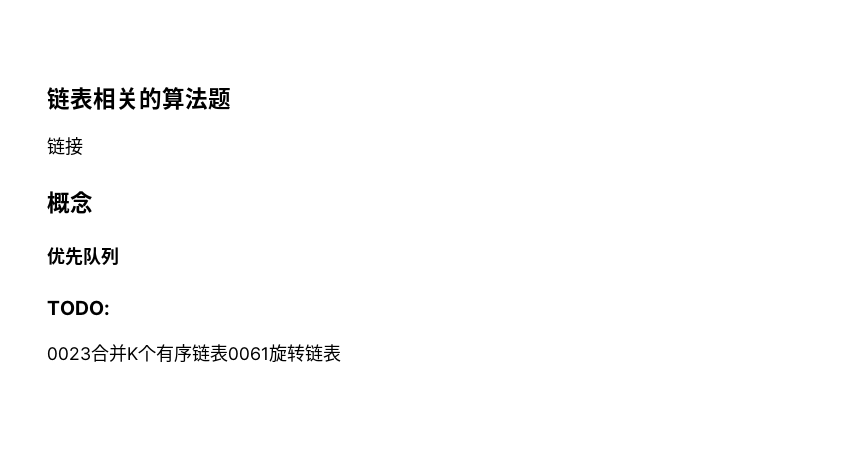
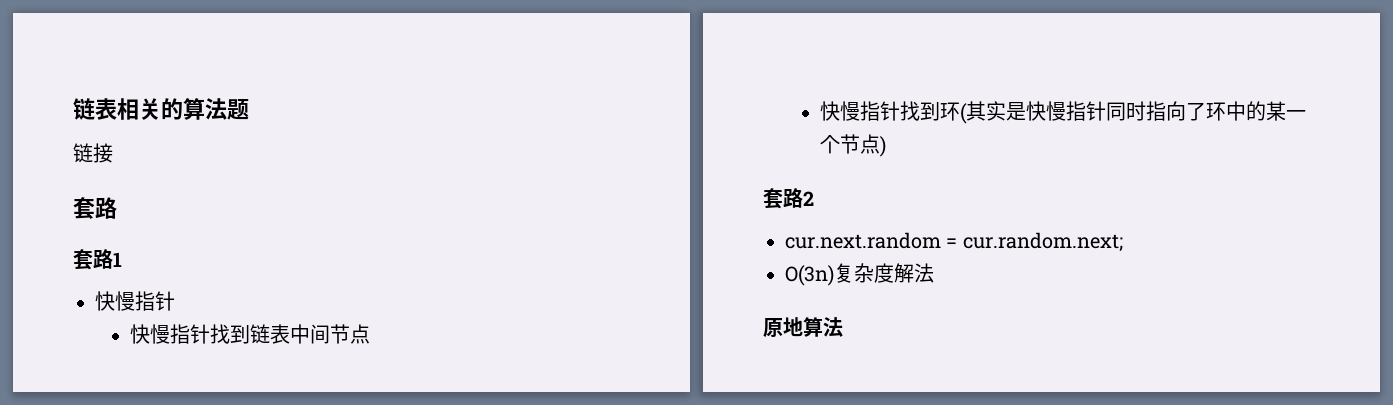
  链接
- 概念
- 优先队列
- TODO:
- 0023合并K个有序链表0061旋转链表
+ 套路
+ 套路1
+ 快慢指针
+ 快慢指针找到链表中间节点
+ 快慢指针找到环(其实是快慢指针同时指向了环中的某一个节点)
+ 套路2
+ cur.next.random = cur.random.next;
+ O(3n)复杂度解法
+ 原地算法

